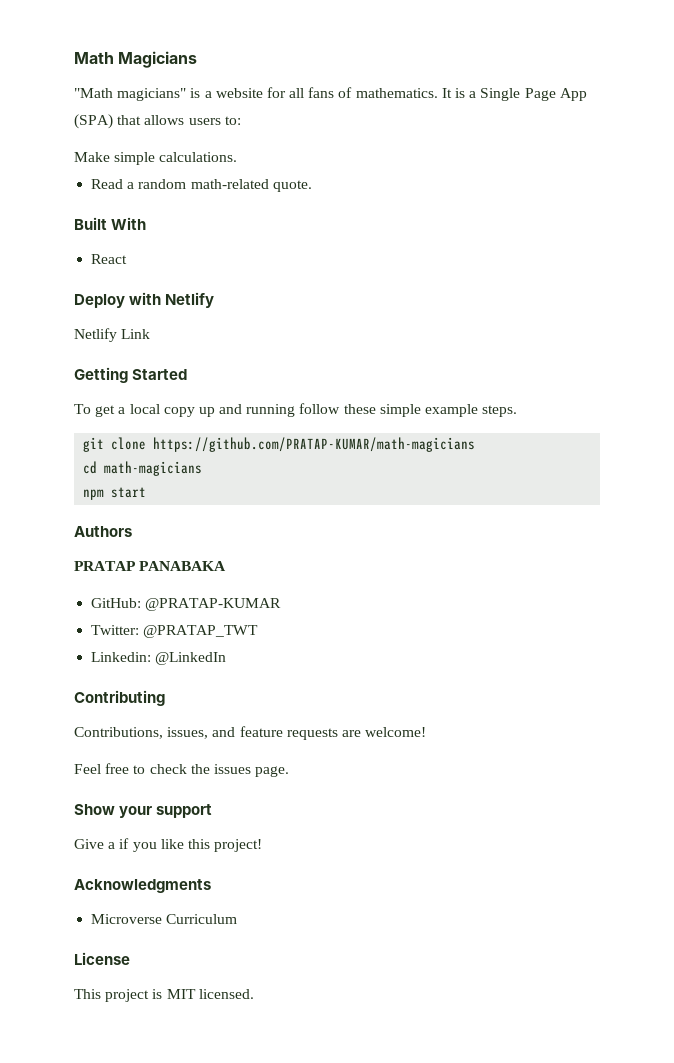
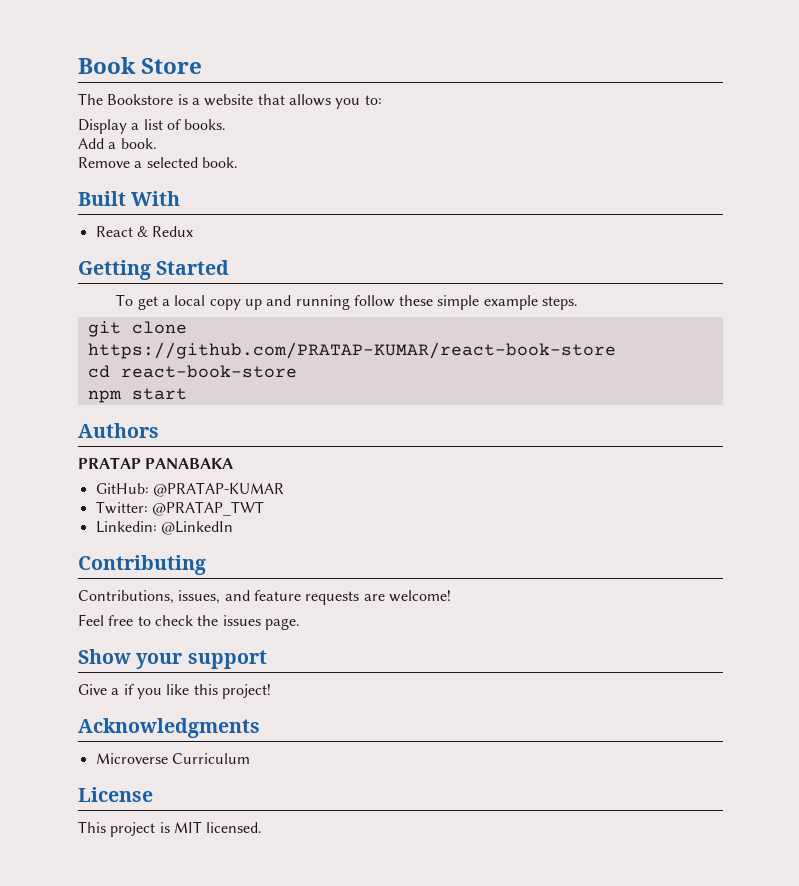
- Math Magicians
- "Math magicians" is a website for all fans of mathematics. It is a Single Page App (SPA) that allows users to:
+ Book Store
+ The Bookstore is a website that allows you to:
- Make simple calculations.
- Read a random math-related quote.
+ Display a list of books.
+ Add a book.
+ Remove a selected book.
  Built With
- React
- Deploy with Netlify
- Netlify Link
+ React & Redux
- git clone https://github.com/PRATAP-KUMAR/math-magicians
+ git clone https://github.com/PRATAP-KUMAR/react-book-store
- cd math-magicians
+ cd react-book-store

